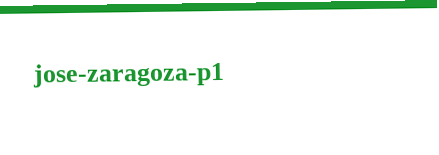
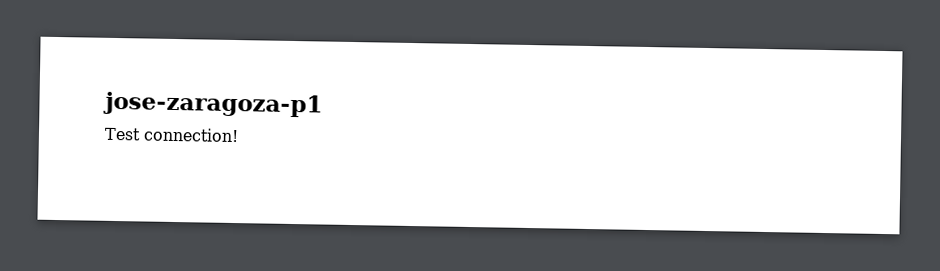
+ Test connection!

